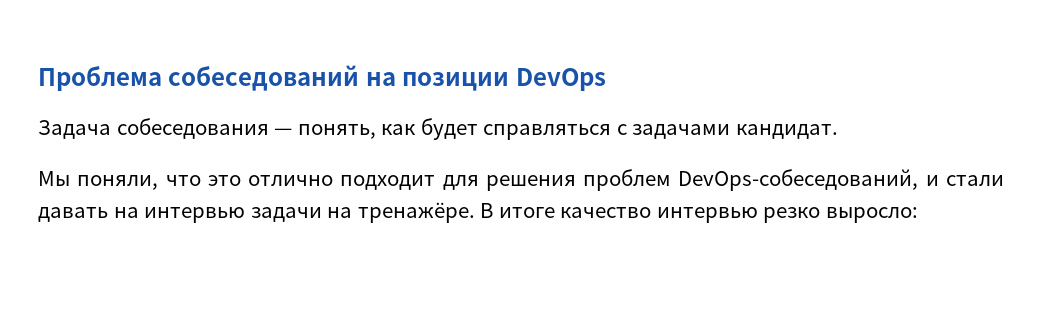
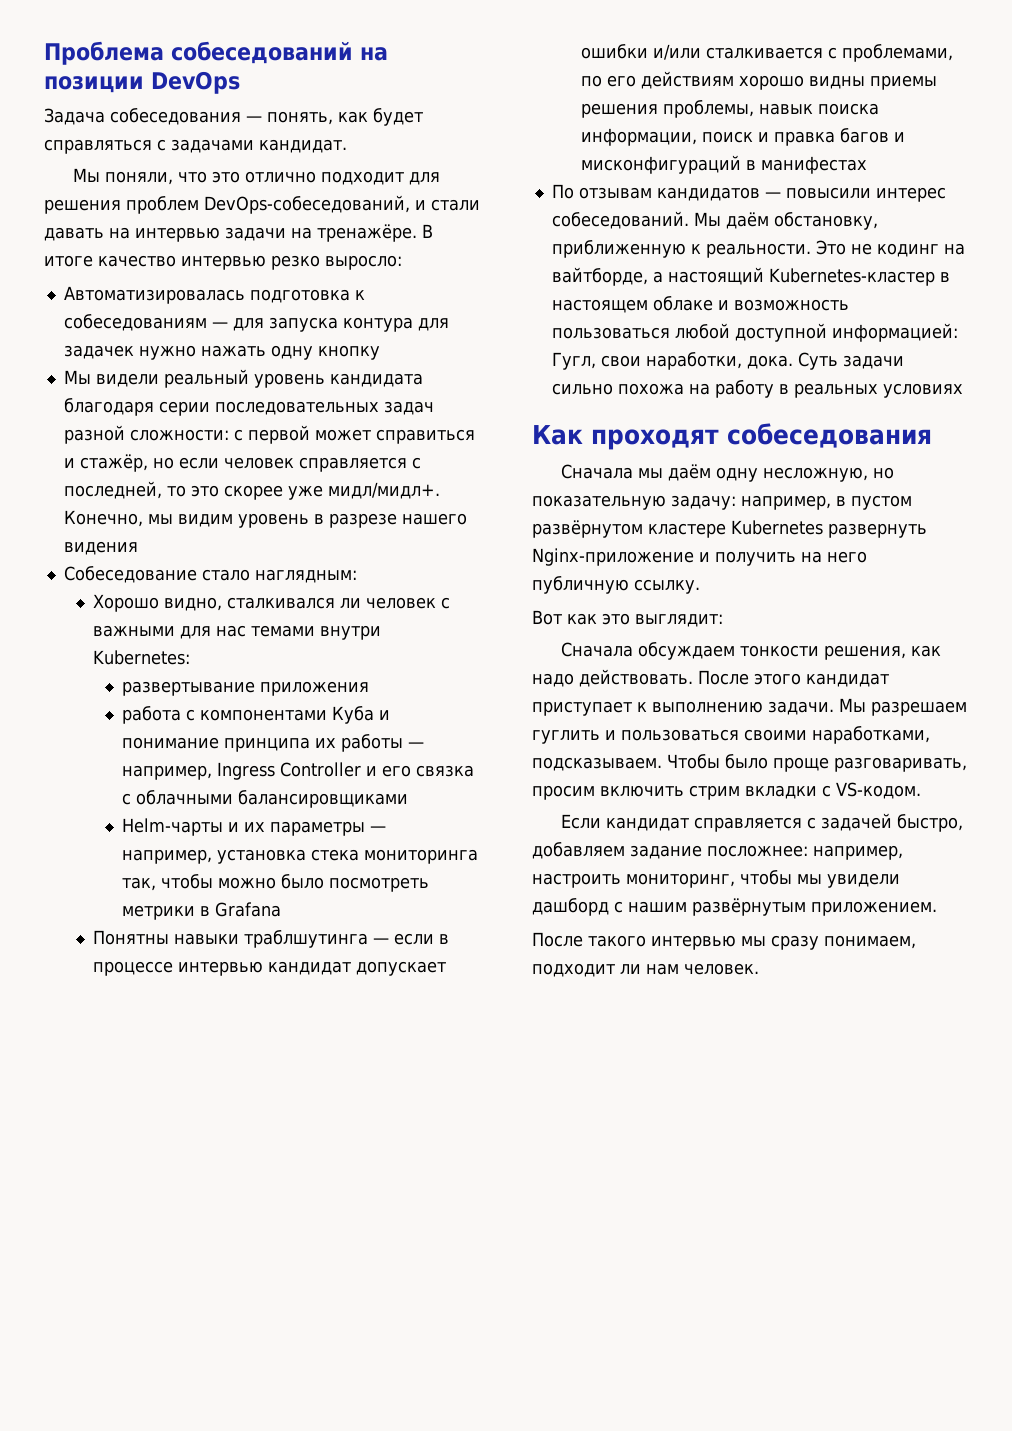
+ Автоматизировалась подготовка к собеседованиям — для запуска контура для задачек нужно нажать одну кнопку
+ Мы видели реальный уровень кандидата благодаря серии последовательных задач разной сложности: с первой может справиться и стажёр, но если человек справляется с последней, то это скорее уже мидл/мидл+. Конечно, мы видим уровень в разрезе нашего видения
+ Собеседование стало наглядным:
+ Хорошо видно, сталкивался ли человек с важными для нас темами внутри Kubernetes:
+ развертывание приложения
+ работа с компонентами Куба и понимание принципа их работы — например, Ingress Controller и его связка с облачными балансировщиками
+ Helm-чарты и их параметры — например, установка стека мониторинга так, чтобы можно было посмотреть метрики в Grafana
+ Понятны навыки траблшутинга — если в процессе интервью кандидат допускает ошибки и/или сталкивается с проблемами, по его действиям хорошо видны приемы решения проблемы, навык поиска информации, поиск и правка багов и мисконфигураций в манифестах
+ По отзывам кандидатов — повысили интерес собеседований. Мы даём обстановку, приближенную к реальности. Это не кодинг на вайтборде, а настоящий Kubernetes-кластер в настоящем облаке и возможность пользоваться любой доступной информацией: Гугл, свои наработки, дока. Суть задачи сильно похожа на работу в реальных условиях
+ Как проходят собеседования
+ Сначала мы даём одну несложную, но показательную задачу: например, в пустом развёрнутом кластере Kubernetes развернуть Nginx-приложение и получить на него публичную ссылку.
+ Вот как это выглядит:
+ Сначала обсуждаем тонкости решения, как надо действовать. После этого кандидат приступает к выполнению задачи. Мы разрешаем гуглить и пользоваться своими наработками, подсказываем. Чтобы было проще разговаривать, просим включить стрим вкладки с VS-кодом.
+ Если кандидат справляется с задачей быстро, добавляем задание посложнее: например, настроить мониторинг, чтобы мы увидели дашборд с нашим развёрнутым приложением.
+ После такого интервью мы сразу понимаем, подходит ли нам человек.

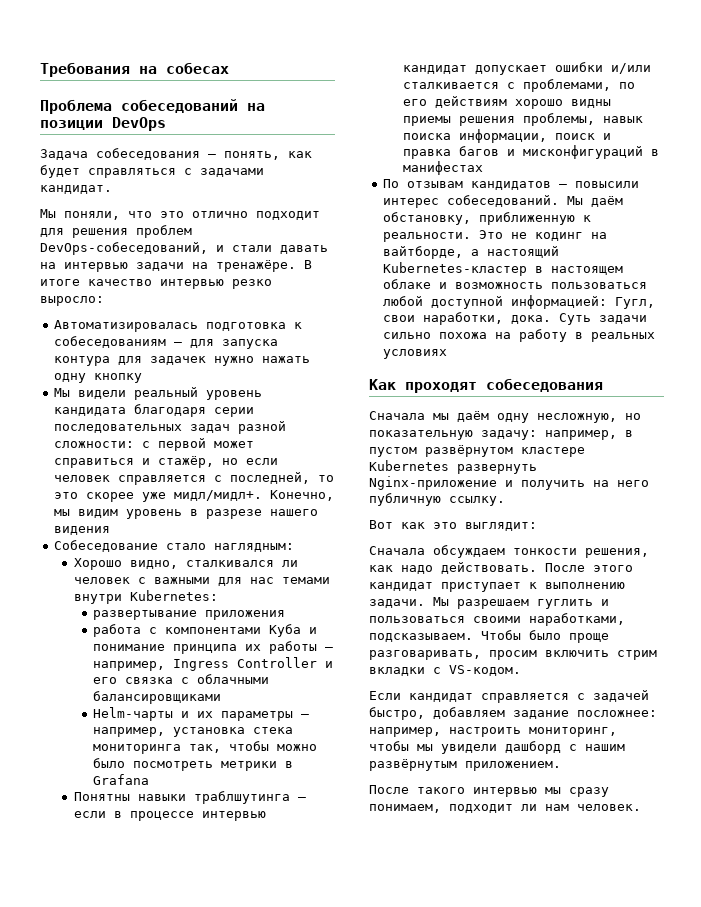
+ Требования на собесах

